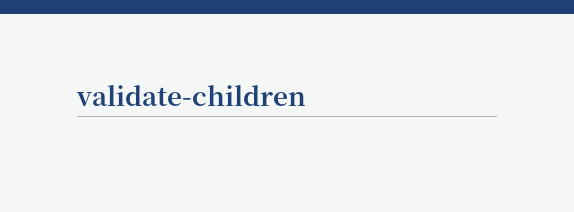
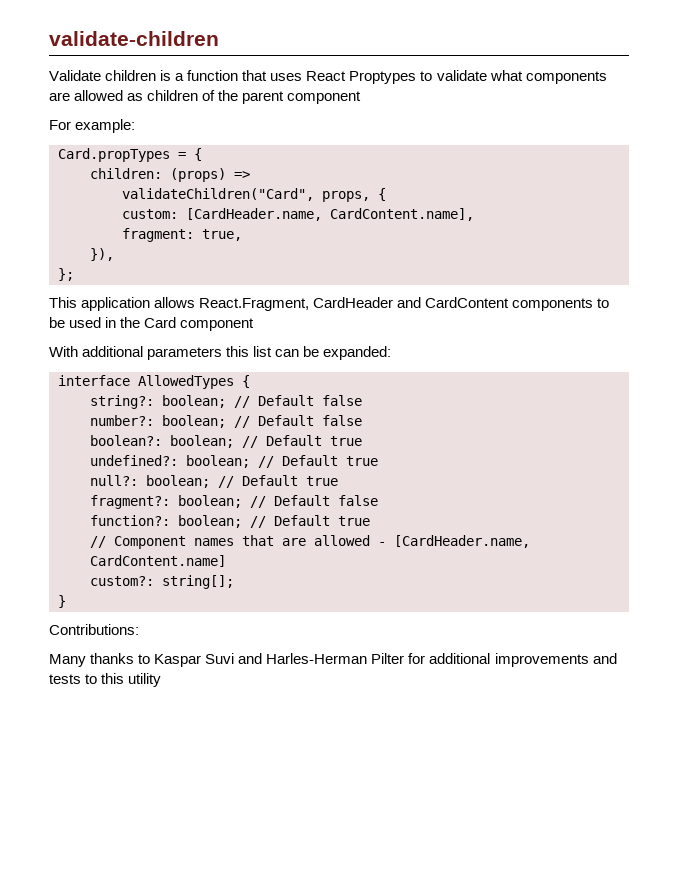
+ Validate children is a function that uses React Proptypes to validate what components are allowed as children of the parent component
+ For example:
+ Card.propTypes = {
+ children: (props) =>
+ validateChildren("Card", props, {
+ custom: [CardHeader.name, CardContent.name],
+ fragment: true,
+ }),
+ };
+ This application allows React.Fragment, CardHeader and CardContent components to be used in the Card component
+ With additional parameters this list can be expanded:
+ interface AllowedTypes {
+ string?: boolean; // Default false
+ number?: boolean; // Default false
+ boolean?: boolean; // Default true
+ undefined?: boolean; // Default true
+ null?: boolean; // Default true
+ fragment?: boolean; // Default false
+ function?: boolean; // Default true
+ // Component names that are allowed - [CardHeader.name, CardContent.name]
+ custom?: string[];
+ }
+ Contributions:
+ Many thanks to Kaspar Suvi and Harles-Herman Pilter for additional improvements and tests to this utility

